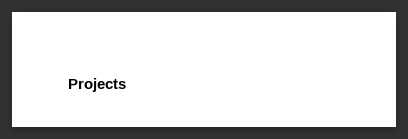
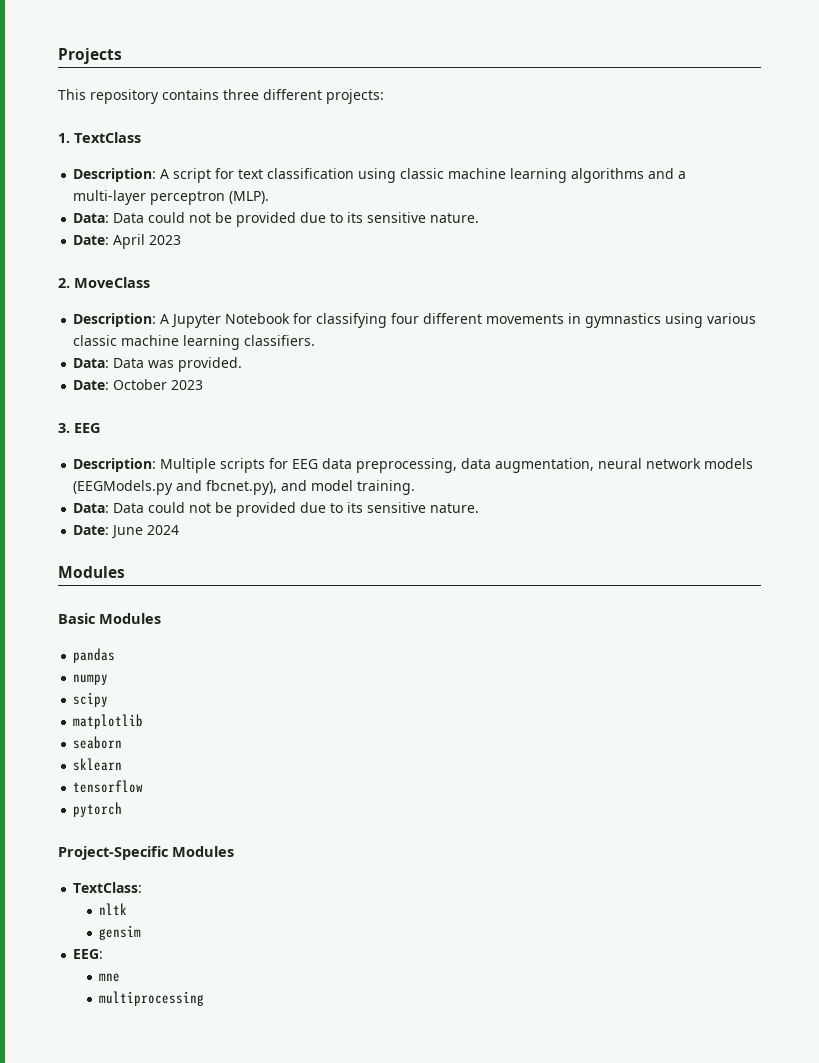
+ This repository contains three different projects:
+ 1. TextClass
+ Description: A script for text classification using classic machine learning algorithms and a multi-layer perceptron (MLP).
+ Data: Data could not be provided due to its sensitive nature.
+ Date: April 2023
+ 2. MoveClass
+ Description: A Jupyter Notebook for classifying four different movements in gymnastics using various classic machine learning classifiers.
+ Data: Data was provided.
+ Date: October 2023
+ 3. EEG
+ Description: Multiple scripts for EEG data preprocessing, data augmentation, neural network models (EEGModels.py and fbcnet.py), and model training.
+ Data: Data could not be provided due to its sensitive nature.
+ Date: June 2024
+ Modules
+ Basic Modules
+ pandas
+ numpy
+ scipy
+ matplotlib
+ seaborn
+ sklearn
+ tensorflow
+ pytorch
+ Project-Specific Modules
+ TextClass:
+ nltk
+ gensim
+ EEG:
+ mne
+ multiprocessing

